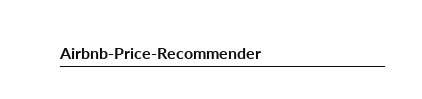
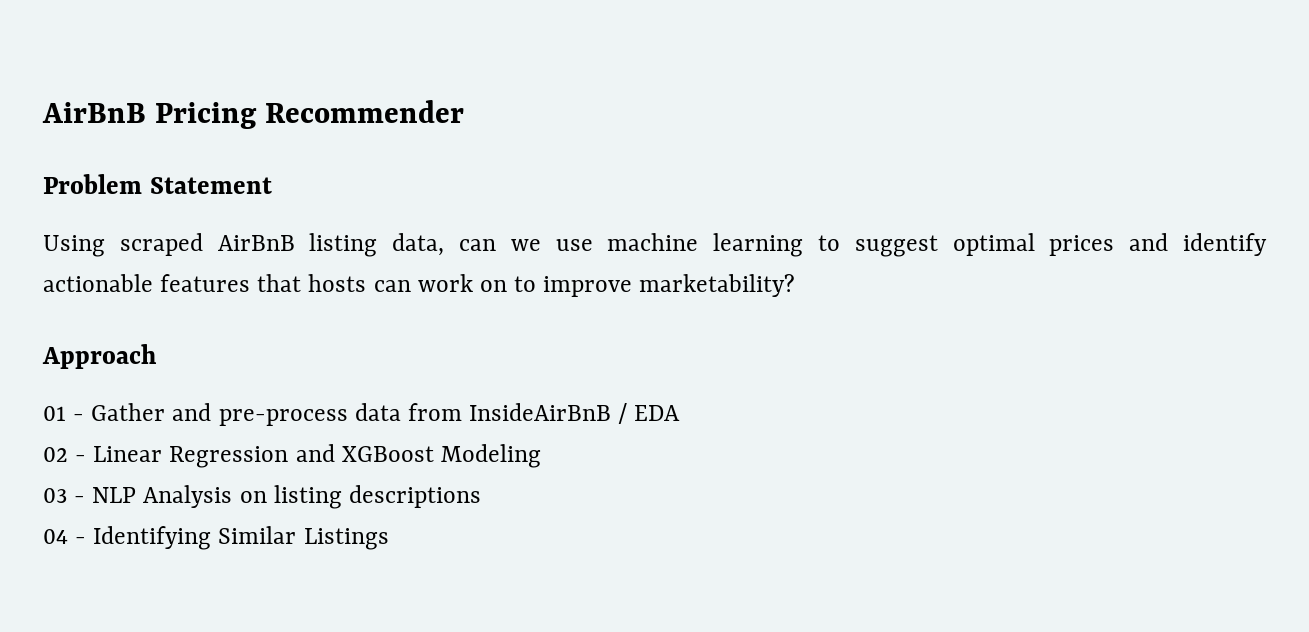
- Airbnb-Price-Recommender
+ AirBnB Pricing Recommender
+ Problem Statement
+ Using scraped AirBnB listing data, can we use machine learning to suggest optimal prices and identify actionable features that hosts can work on to improve marketability?
+ Approach
+ 01 - Gather and pre-process data from InsideAirBnB / EDA
+ 02 - Linear Regression and XGBoost Modeling
+ 03 - NLP Analysis on listing descriptions
+ 04 - Identifying Similar Listings

